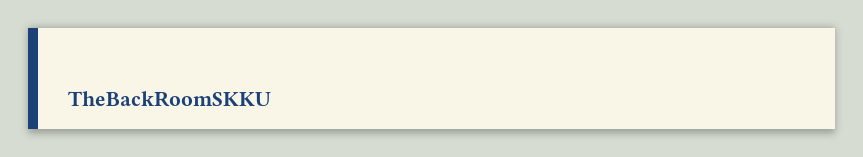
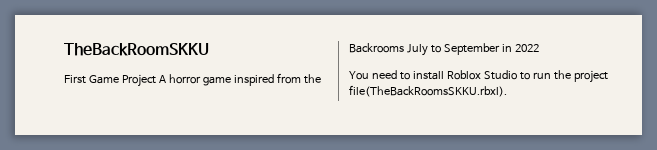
+ First Game Project A horror game inspired from the Backrooms July to September in 2022
+ You need to install Roblox Studio to run the project file(TheBackRoomsSKKU.rbxl).

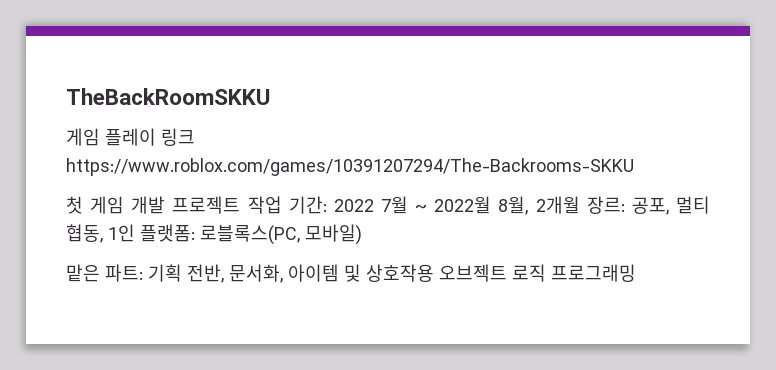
- First Game Project A horror game inspired from the Backrooms July to September in 2022
- You need to install Roblox Studio to run the project file(TheBackRoomsSKKU.rbxl).
+ 게임 플레이 링크 https://www.roblox.com/games/10391207294/The-Backrooms-SKKU
+ 첫 게임 개발 프로젝트 작업 기간: 2022 7월 ~ 2022월 8월, 2개월 장르: 공포, 멀티 협동, 1인 플랫폼: 로블록스(PC, 모바일)
+ 맡은 파트: 기획 전반, 문서화, 아이템 및 상호작용 오브젝트 로직 프로그래밍

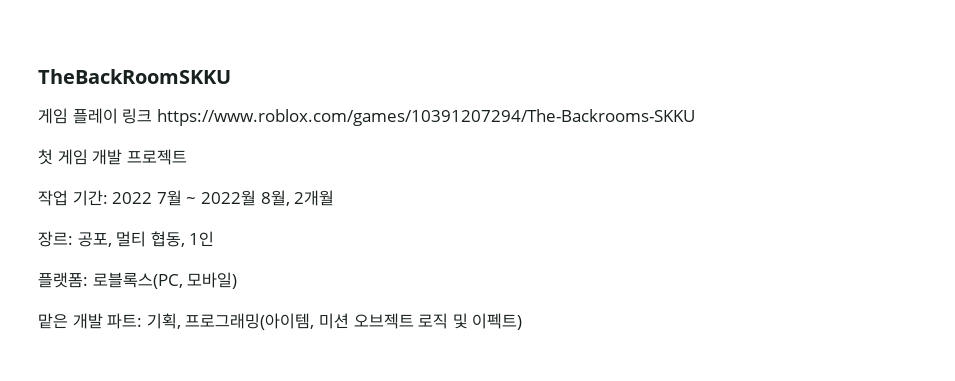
- 첫 게임 개발 프로젝트 작업 기간: 2022 7월 ~ 2022월 8월, 2개월 장르: 공포, 멀티 협동, 1인 플랫폼: 로블록스(PC, 모바일)
+ 첫 게임 개발 프로젝트
+ 작업 기간: 2022 7월 ~ 2022월 8월, 2개월
+ 장르: 공포, 멀티 협동, 1인
+ 플랫폼: 로블록스(PC, 모바일)
- 맡은 파트: 기획 전반, 문서화, 아이템 및 상호작용 오브젝트 로직 프로그래밍
+ 맡은 개발 파트: 기획, 프로그래밍(아이템, 미션 오브젝트 로직 및 이펙트)

